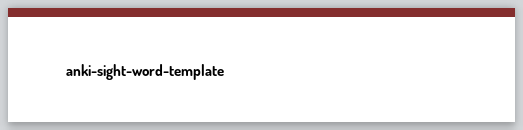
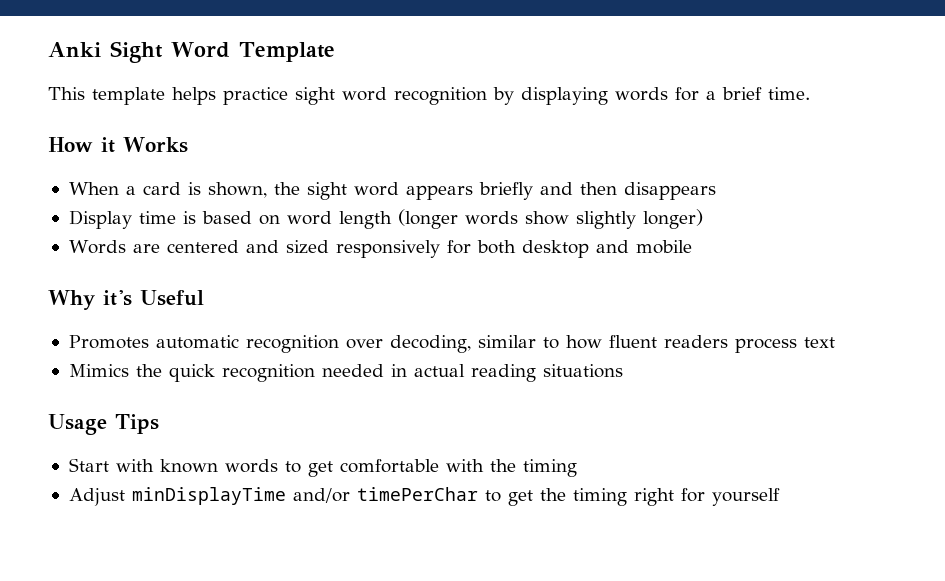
- anki-sight-word-template
+ Anki Sight Word Template
+ This template helps practice sight word recognition by displaying words for a brief time.
+ How it Works
+ When a card is shown, the sight word appears briefly and then disappears
+ Display time is based on word length (longer words show slightly longer)
+ Words are centered and sized responsively for both desktop and mobile
+ Why it's Useful
+ Promotes automatic recognition over decoding, similar to how fluent readers process text
+ Mimics the quick recognition needed in actual reading situations
+ Usage Tips
+ Start with known words to get comfortable with the timing
+ Adjust minDisplayTime and/or timePerChar to get the timing right for yourself

